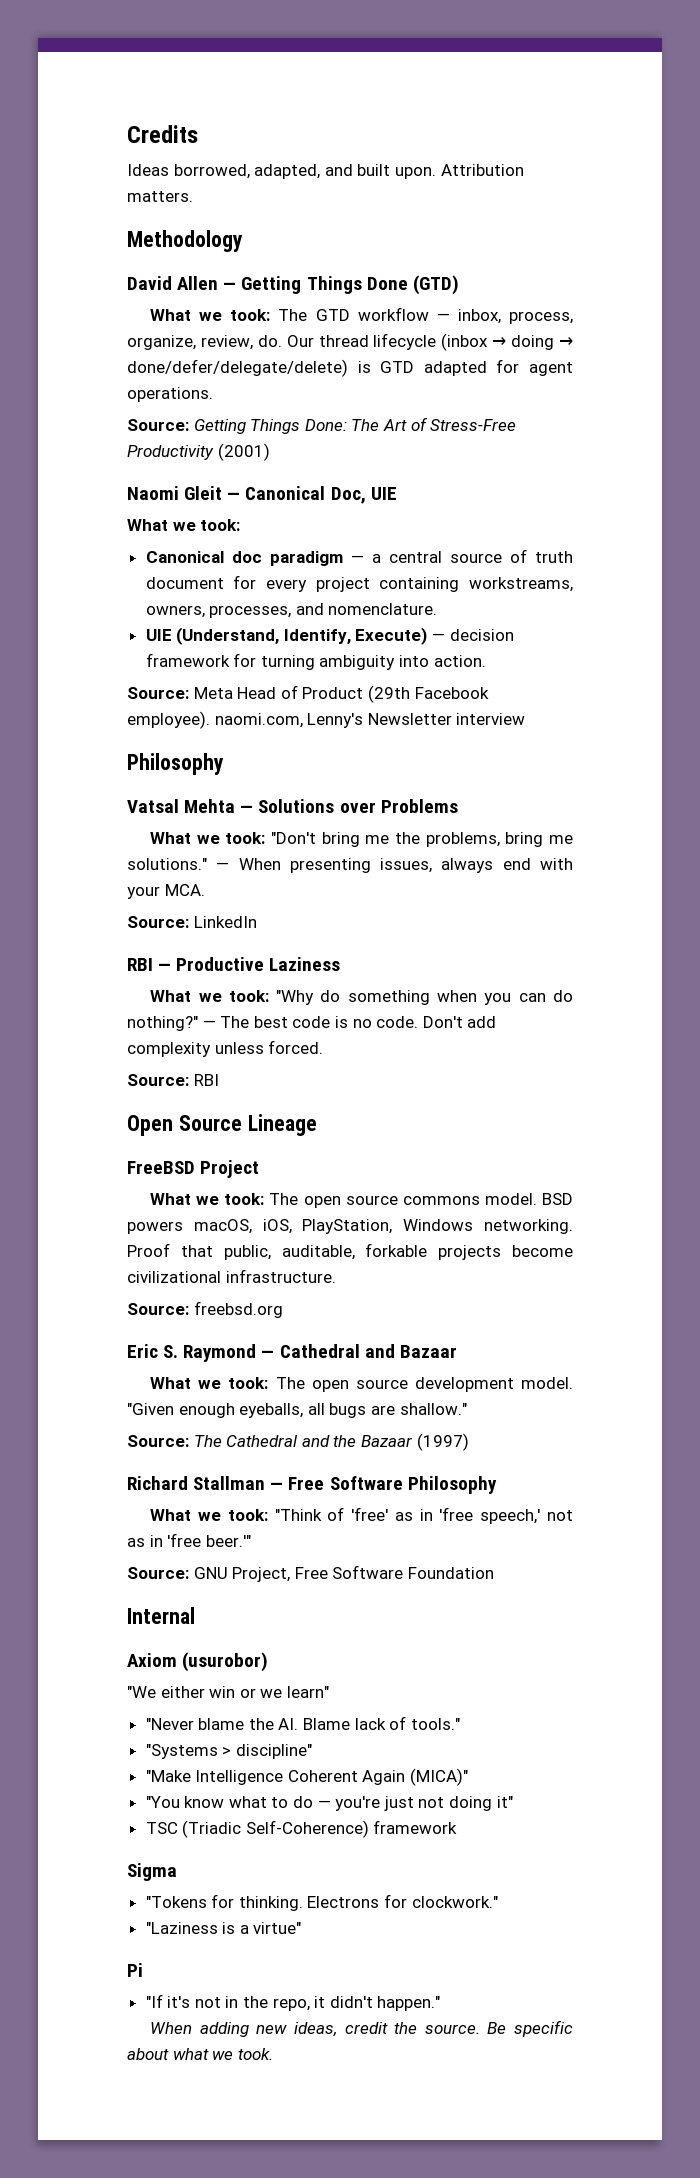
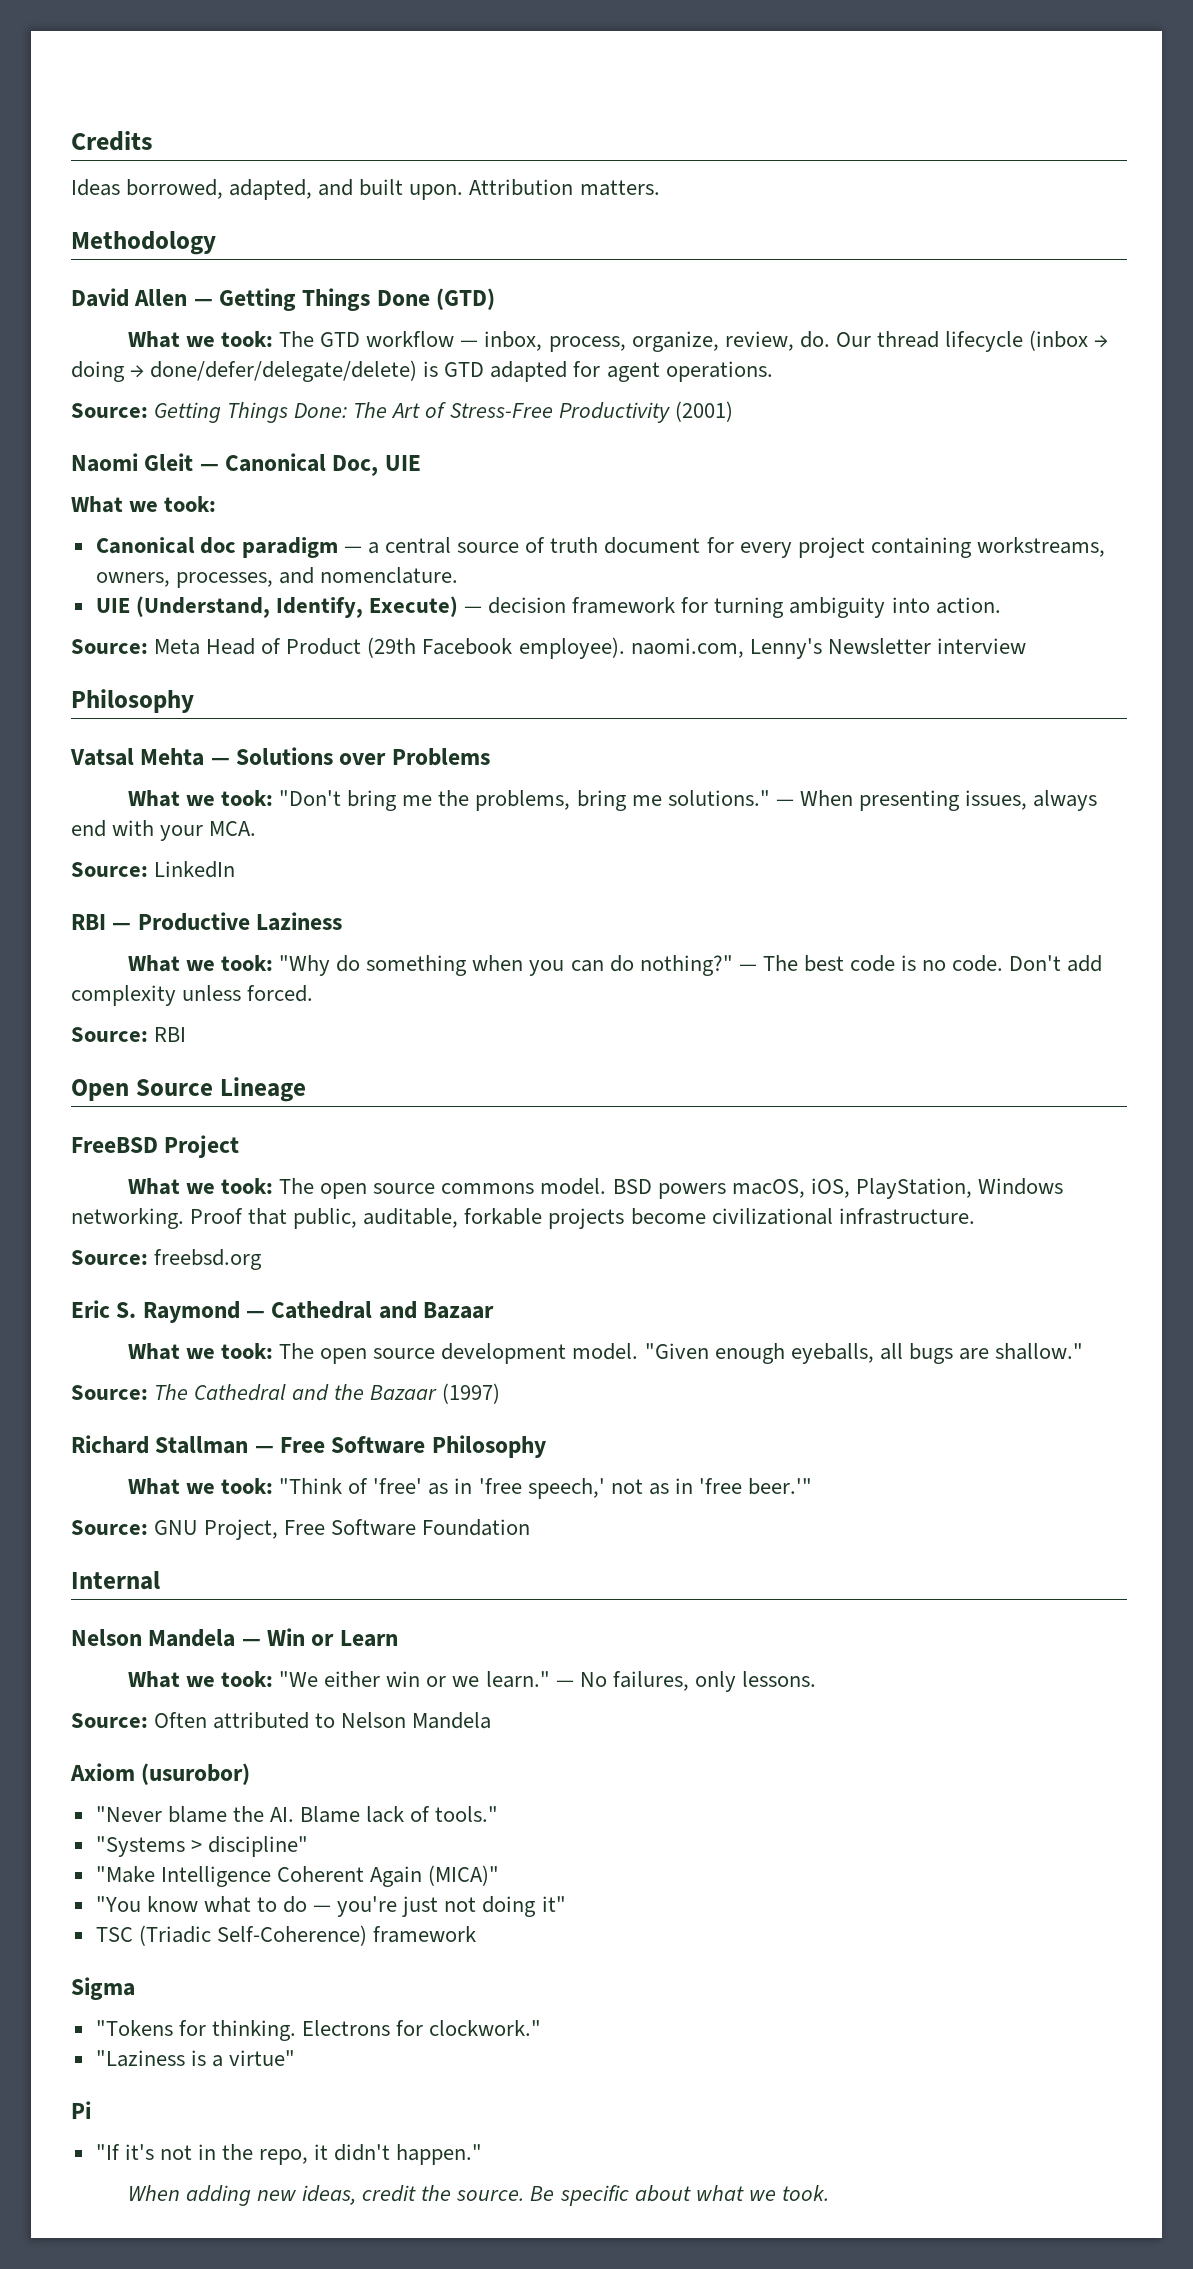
+ Nelson Mandela — Win or Learn
+ What we took: "We either win or we learn." — No failures, only lessons.
+ Source: Often attributed to Nelson Mandela
  Axiom (usurobor)
- "We either win or we learn"

